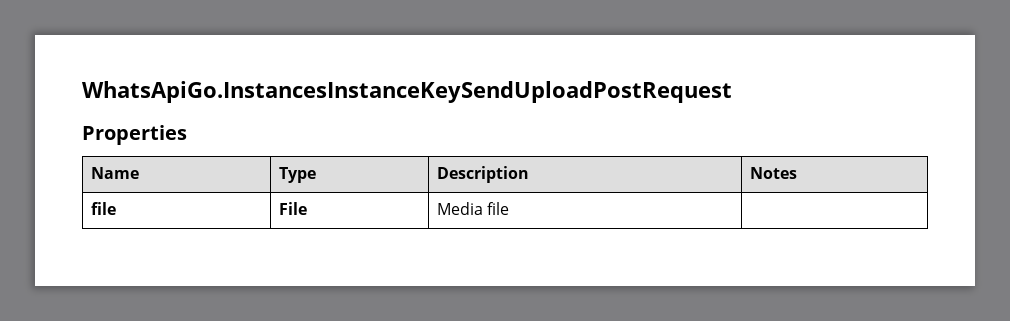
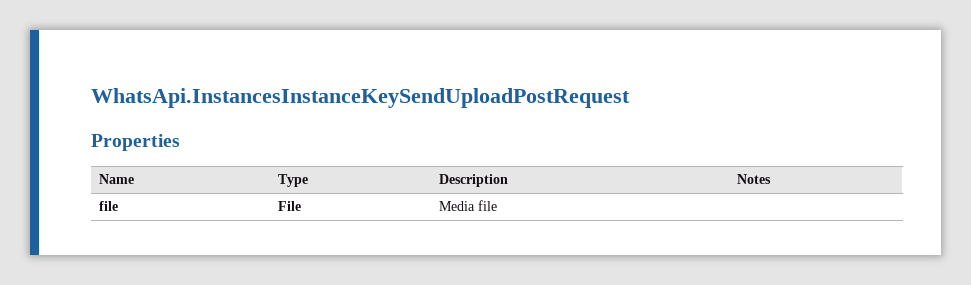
- WhatsApiGo.InstancesInstanceKeySendUploadPostRequest
+ WhatsApi.InstancesInstanceKeySendUploadPostRequest

